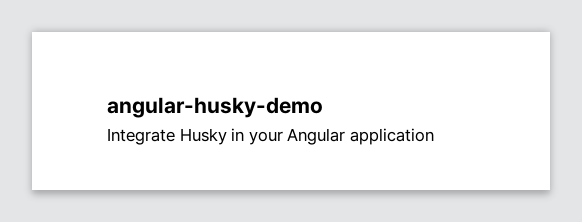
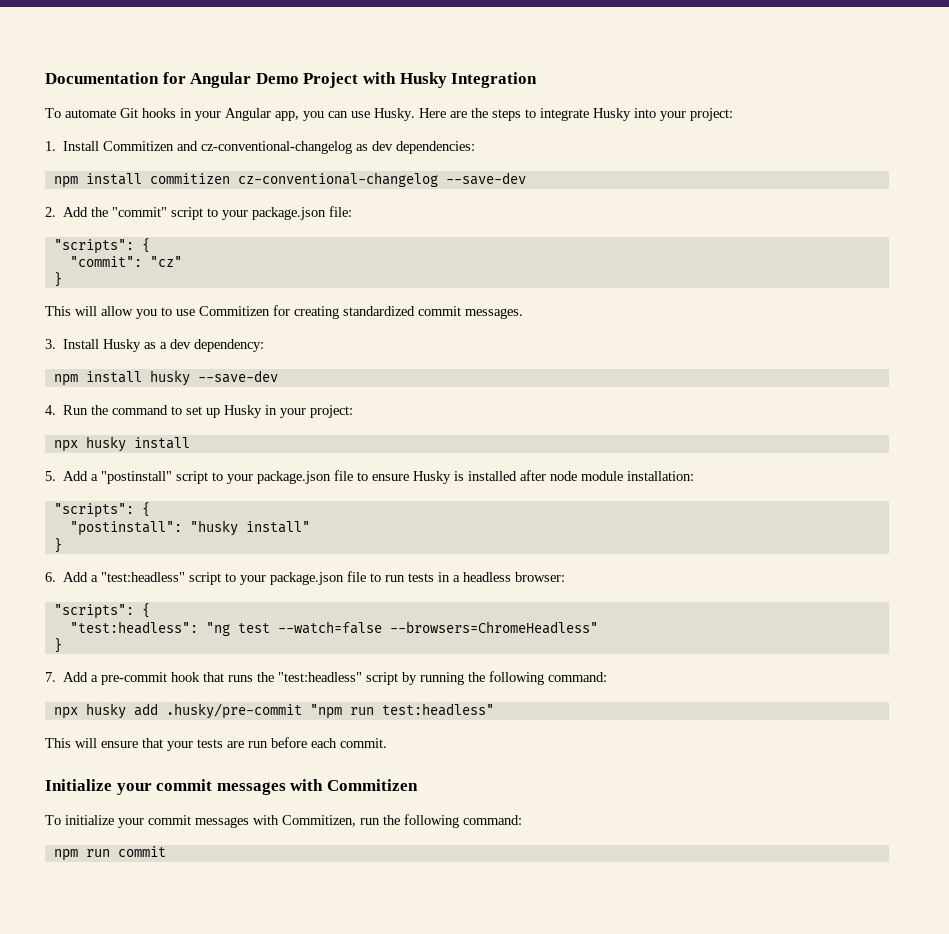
- angular-husky-demo
- Integrate Husky in your Angular application
+ Documentation for Angular Demo Project with Husky Integration
+ To automate Git hooks in your Angular app, you can use Husky. Here are the steps to integrate Husky into your project:
+ 1. Install Commitizen and cz-conventional-changelog as dev dependencies:
+ npm install commitizen cz-conventional-changelog --save-dev
+ 2. Add the "commit" script to your package.json file:
+ "scripts": {
+ "commit": "cz"
+ }
+ This will allow you to use Commitizen for creating standardized commit messages.
+ 3. Install Husky as a dev dependency:
+ npm install husky --save-dev
+ 4. Run the command to set up Husky in your project:
+ npx husky install
+ 5. Add a "postinstall" script to your package.json file to ensure Husky is installed after node module installation:
+ "scripts": {
+ "postinstall": "husky install"
+ }
+ 6. Add a "test:headless" script to your package.json file to run tests in a headless browser:
+ "scripts": {
+ "test:headless": "ng test --watch=false --browsers=ChromeHeadless"
+ }
+ 7. Add a pre-commit hook that runs the "test:headless" script by running the following command:
+ npx husky add .husky/pre-commit "npm run test:headless"
+ This will ensure that your tests are run before each commit.
+ Initialize your commit messages with Commitizen
+ To initialize your commit messages with Commitizen, run the following command:
+ npm run commit

